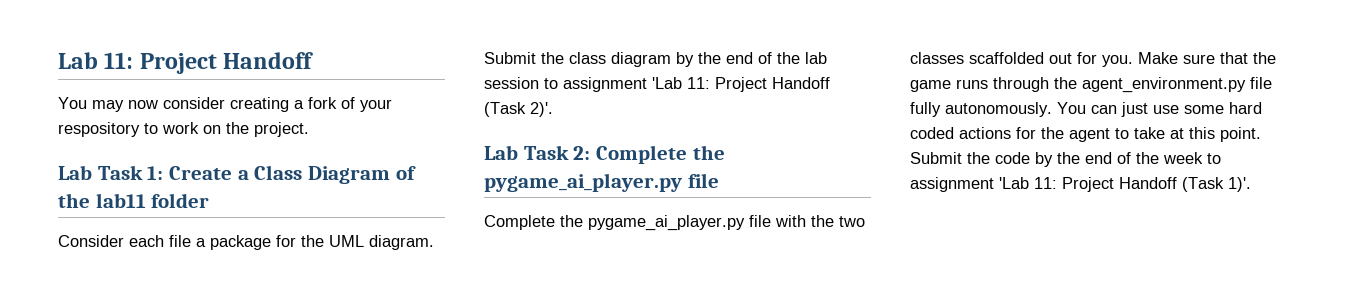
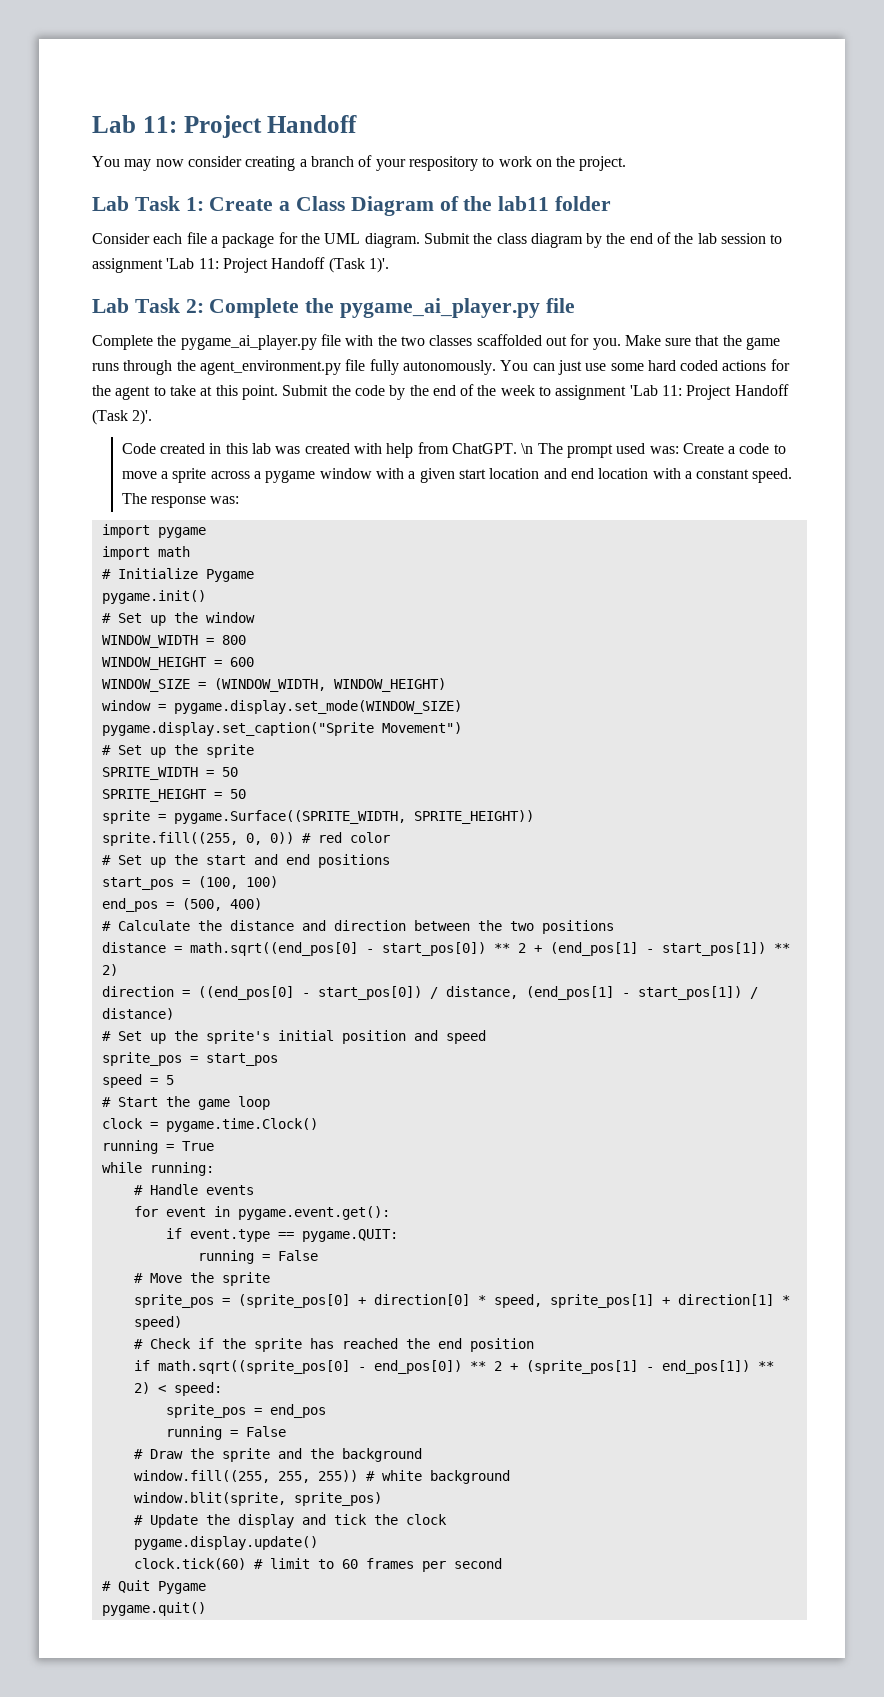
- You may now consider creating a fork of your respository to work on the project.
+ You may now consider creating a branch of your respository to work on the project.
- Submit the class diagram by the end of the lab session to assignment 'Lab 11: Project Handoff (Task 2)'.
+ Submit the class diagram by the end of the lab session to assignment 'Lab 11: Project Handoff (Task 1)'.
- Submit the code by the end of the week to assignment 'Lab 11: Project Handoff (Task 1)'.
+ Submit the code by the end of the week to assignment 'Lab 11: Project Handoff (Task 2)'.
+ Code created in this lab was created with help from ChatGPT. \n The prompt used was: Create a code to move a sprite across a pygame window with a given start location and end location with a constant speed. The response was:
+ import pygame
+ import math
+ # Initialize Pygame
+ pygame.init()
+ # Set up the window
+ WINDOW_WIDTH = 800
+ WINDOW_HEIGHT = 600
+ WINDOW_SIZE = (WINDOW_WIDTH, WINDOW_HEIGHT)
+ window = pygame.display.set_mode(WINDOW_SIZE)
+ pygame.display.set_caption("Sprite Movement")
+ # Set up the sprite
+ SPRITE_WIDTH = 50
+ SPRITE_HEIGHT = 50
+ sprite = pygame.Surface((SPRITE_WIDTH, SPRITE_HEIGHT))
+ sprite.fill((255, 0, 0)) # red color
+ # Set up the start and end positions
+ start_pos = (100, 100)
+ end_pos = (500, 400)
+ # Calculate the distance and direction between the two positions
+ distance = math.sqrt((end_pos[0] - start_pos[0]) ** 2 + (end_pos[1] - start_pos[1]) ** 2)
+ direction = ((end_pos[0] - start_pos[0]) / distance, (end_pos[1] - start_pos[1]) / distance)
+ # Set up the sprite's initial position and speed
+ sprite_pos = start_pos
+ speed = 5
+ # Start the game loop
+ clock = pygame.time.Clock()
+ running = True
+ while running:
+ # Handle events
+ for event in pygame.event.get():
+ if event.type == pygame.QUIT:
+ running = False
+ # Move the sprite
+ sprite_pos = (sprite_pos[0] + direction[0] * speed, sprite_pos[1] + direction[1] * speed)
+ # Check if the sprite has reached the end position
+ if math.sqrt((sprite_pos[0] - end_pos[0]) ** 2 + (sprite_pos[1] - end_pos[1]) ** 2) < speed:
+ sprite_pos = end_pos
+ running = False
+ # Draw the sprite and the background
+ window.fill((255, 255, 255)) # white background
+ window.blit(sprite, sprite_pos)
+ # Update the display and tick the clock
+ pygame.display.update()
+ clock.tick(60) # limit to 60 frames per second
+ # Quit Pygame
+ pygame.quit()

